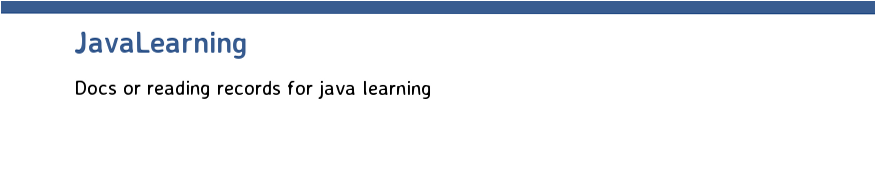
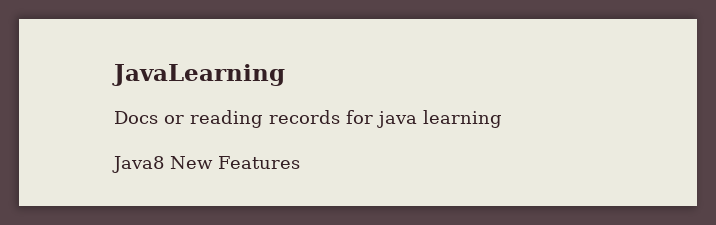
+ Java8 New Features

